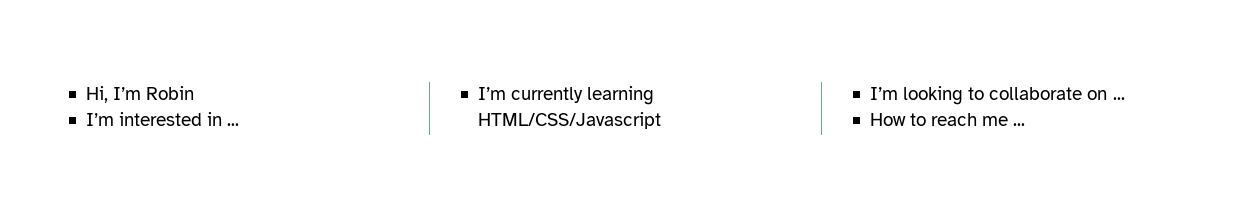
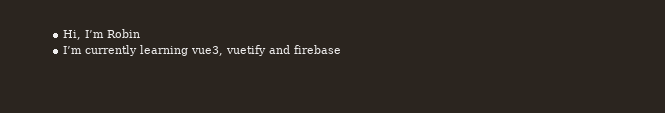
- I’m interested in ...
- I’m currently learning HTML/CSS/Javascript
- I’m looking to collaborate on ...
- How to reach me ...
+ I’m currently learning vue3, vuetify and firebase

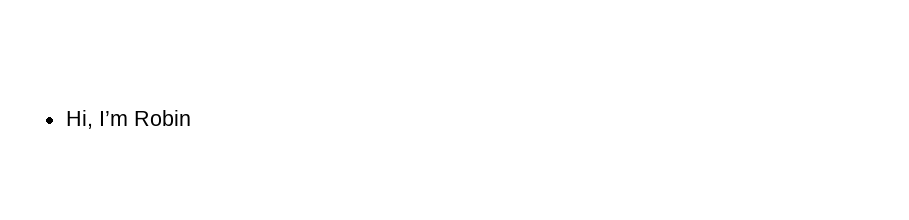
- I’m currently learning vue3, vuetify and firebase

